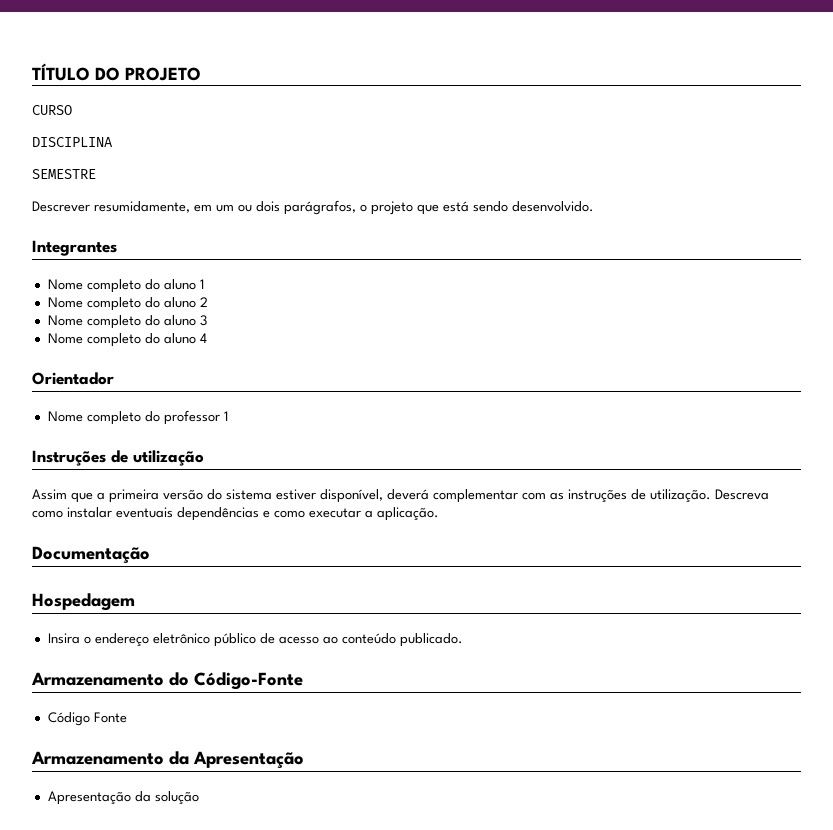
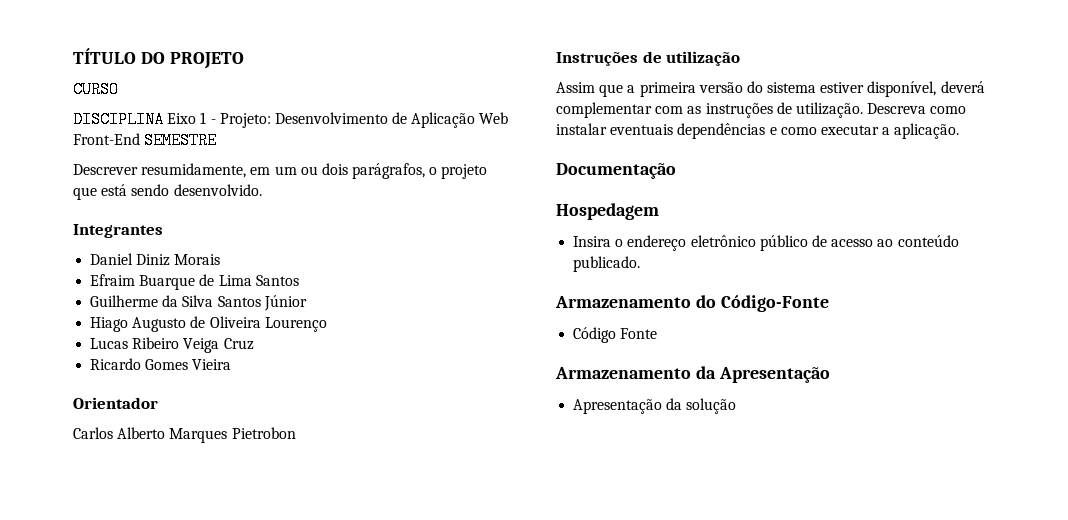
- DISCIPLINA
- SEMESTRE
+ DISCIPLINA Eixo 1 - Projeto: Desenvolvimento de Aplicação Web Front-End SEMESTRE
- Nome completo do aluno 1
- Nome completo do aluno 2
- Nome completo do aluno 3
- Nome completo do aluno 4
+ Daniel Diniz Morais
+ Efraim Buarque de Lima Santos
+ Guilherme da Silva Santos Júnior
+ Hiago Augusto de Oliveira Lourenço
+ Lucas Ribeiro Veiga Cruz
+ Ricardo Gomes Vieira
  Orientador
- Nome completo do professor 1
+ Carlos Alberto Marques Pietrobon

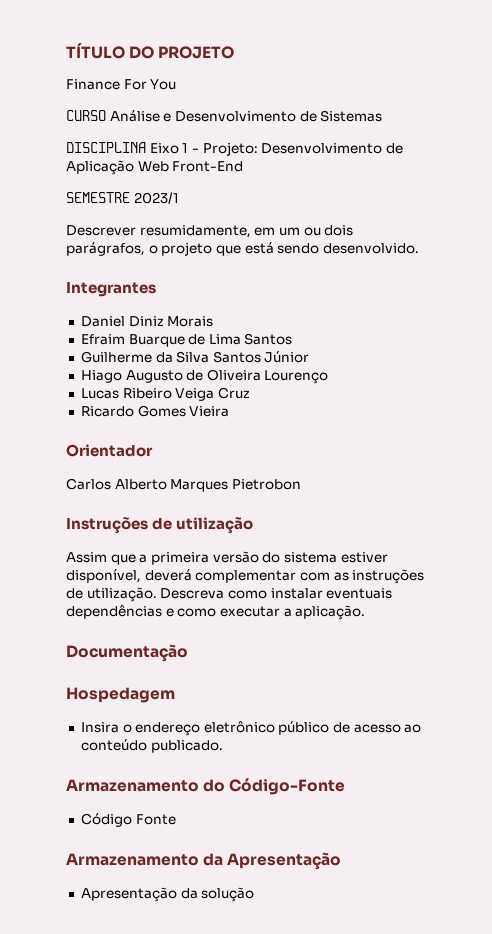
- CURSO
+ Finance For You
+ CURSO Análise e Desenvolvimento de Sistemas
- DISCIPLINA Eixo 1 - Projeto: Desenvolvimento de Aplicação Web Front-End SEMESTRE
+ DISCIPLINA Eixo 1 - Projeto: Desenvolvimento de Aplicação Web Front-End
+ SEMESTRE 2023/1

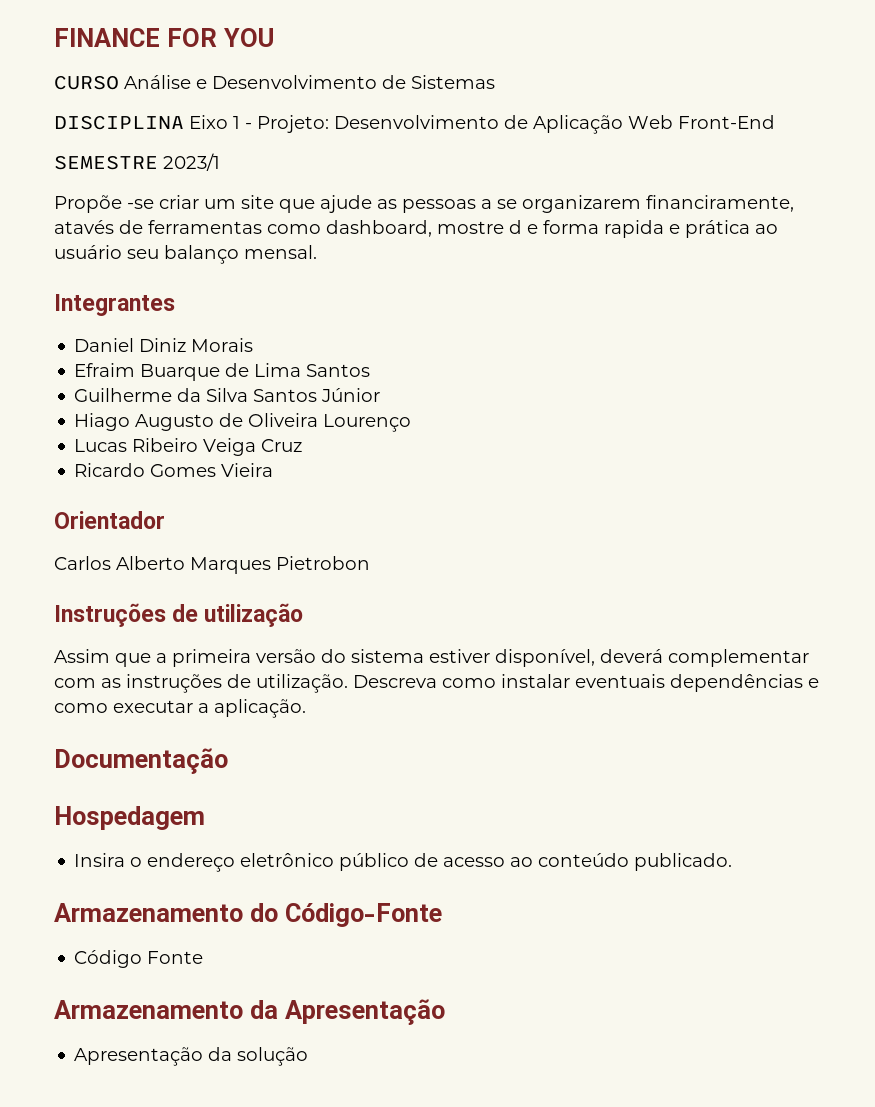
- TÍTULO DO PROJETO
- Finance For You
+ FINANCE FOR YOU
- Descrever resumidamente, em um ou dois parágrafos, o projeto que está sendo desenvolvido.
+ Propõe -se criar um site que ajude as pessoas a se organizarem financiramente, atavés de ferramentas como dashboard, mostre d e forma rapida e prática ao usuário seu balanço mensal.

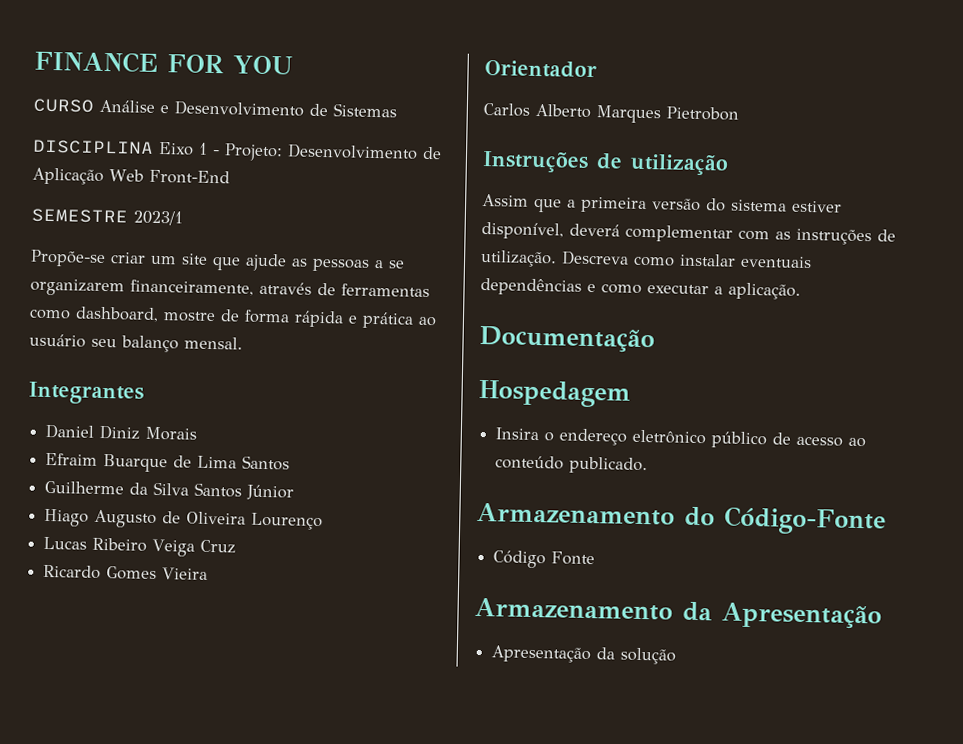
- Propõe -se criar um site que ajude as pessoas a se organizarem financiramente, atavés de ferramentas como dashboard, mostre d e forma rapida e prática ao usuário seu balanço mensal.
+ Propõe-se criar um site que ajude as pessoas a se organizarem financeiramente, através de ferramentas como dashboard, mostre de forma rápida e prática ao usuário seu balanço mensal.

